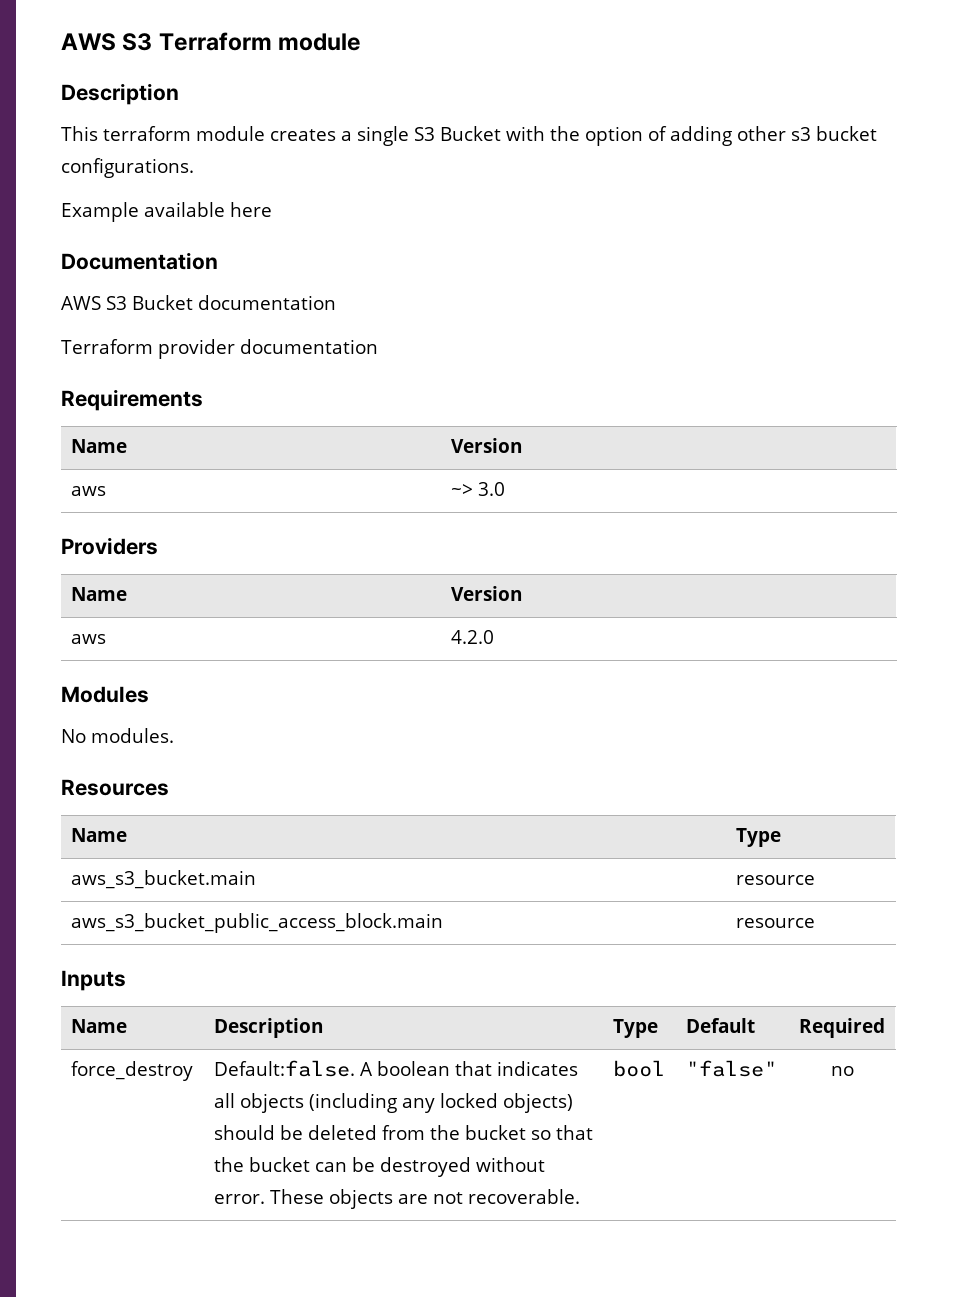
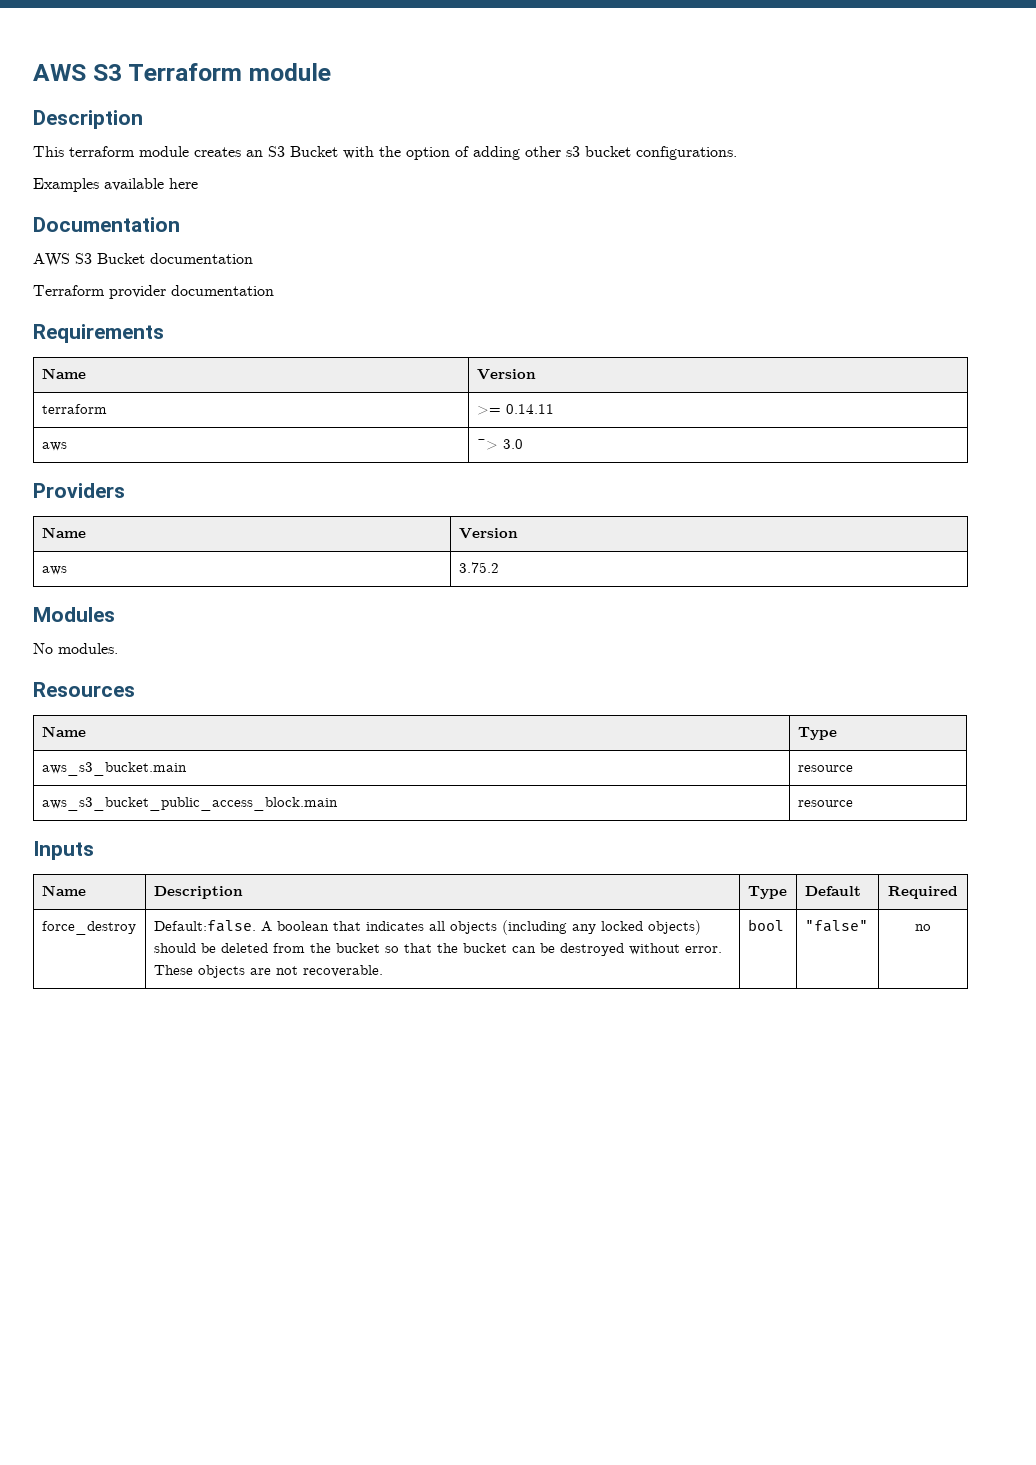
- This terraform module creates a single S3 Bucket with the option of adding other s3 bucket configurations.
+ This terraform module creates an S3 Bucket with the option of adding other s3 bucket configurations.
- Example available here
+ Examples available here
+ terraform | >= 0.14.11
- aws | 4.2.0
+ aws | 3.75.2

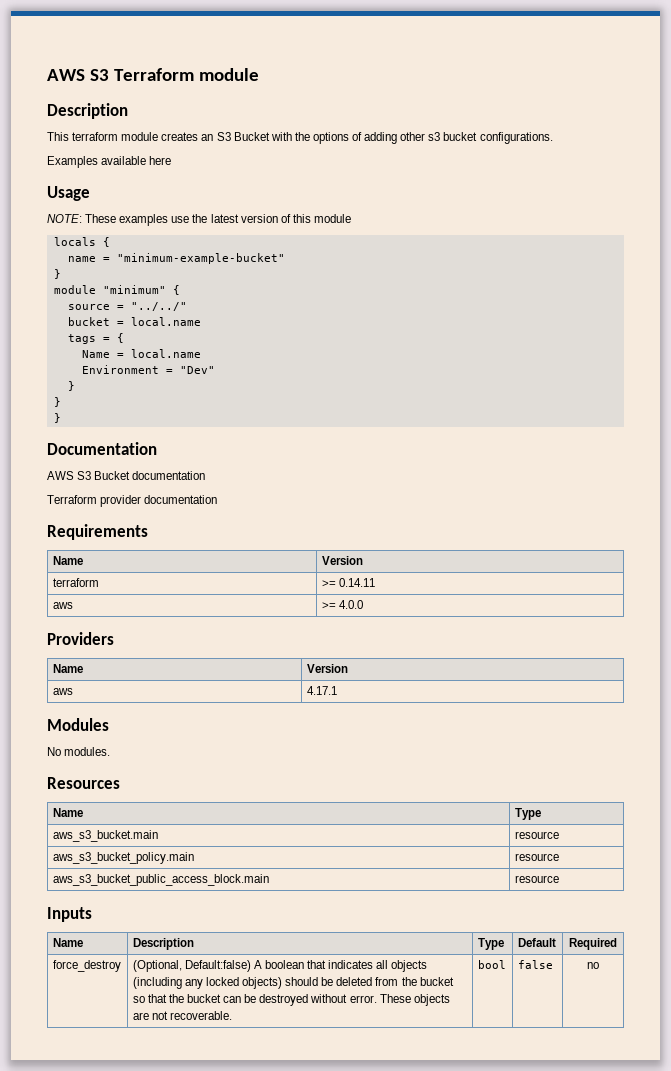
- This terraform module creates an S3 Bucket with the option of adding other s3 bucket configurations.
+ This terraform module creates an S3 Bucket with the options of adding other s3 bucket configurations.
+ Usage
+ NOTE: These examples use the latest version of this module
+ locals {
+ name = "minimum-example-bucket"
+ }
+ module "minimum" {
+ source = "../../"
+ bucket = local.name
+ tags = {
+ Name = local.name
+ Environment = "Dev"
+ }
+ }
+ }
- aws | ~> 3.0
+ aws | >= 4.0.0
- aws | 3.75.2
+ aws | 4.17.1
+ aws_s3_bucket_policy.main | resource
- force_destroy | Default:false. A boolean that indicates all objects (including any locked objects) should be deleted from the bucket so that the bucket can be destroyed without error. These objects are not recoverable. | bool | "false" | no
+ force_destroy | (Optional, Default:false) A boolean that indicates all objects (including any locked objects) should be deleted from the bucket so that the bucket can be destroyed without error. These objects are not recoverable. | bool | false | no

